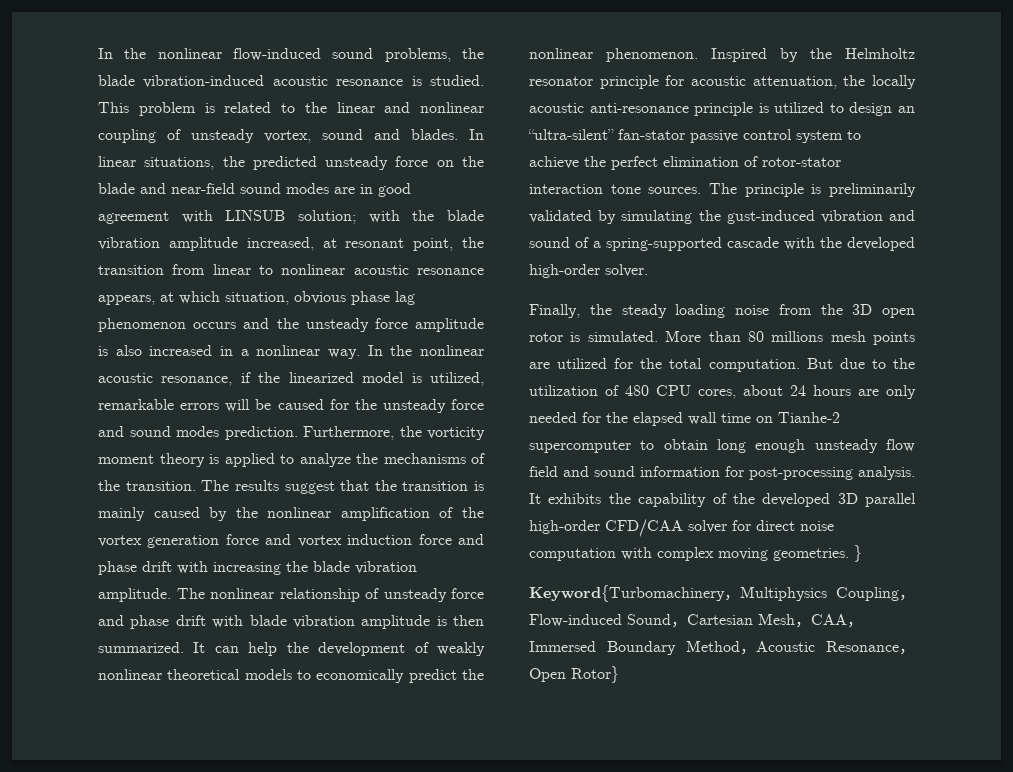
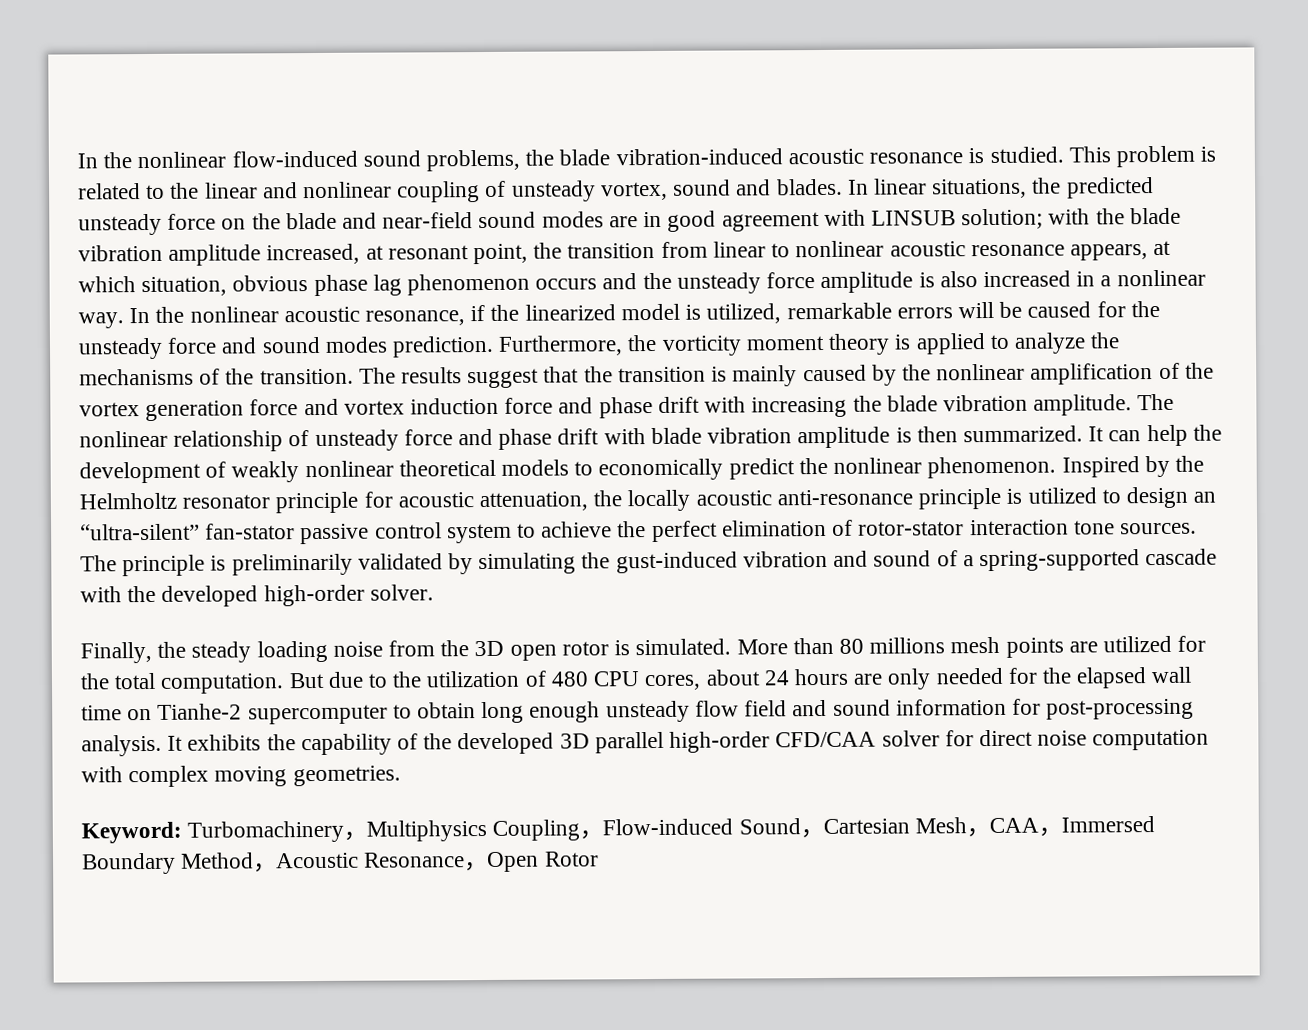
- It exhibits the capability of the developed 3D parallel high-order CFD/CAA solver for direct noise computation with complex moving geometries. }
- Keyword{Turbomachinery，Multiphysics Coupling，Flow-induced Sound，Cartesian Mesh，CAA，Immersed Boundary Method，Acoustic Resonance，Open Rotor}
+ It exhibits the capability of the developed 3D parallel high-order CFD/CAA solver for direct noise computation with complex moving geometries.
+ Keyword: Turbomachinery，Multiphysics Coupling，Flow-induced Sound，Cartesian Mesh，CAA，Immersed Boundary Method，Acoustic Resonance，Open Rotor

